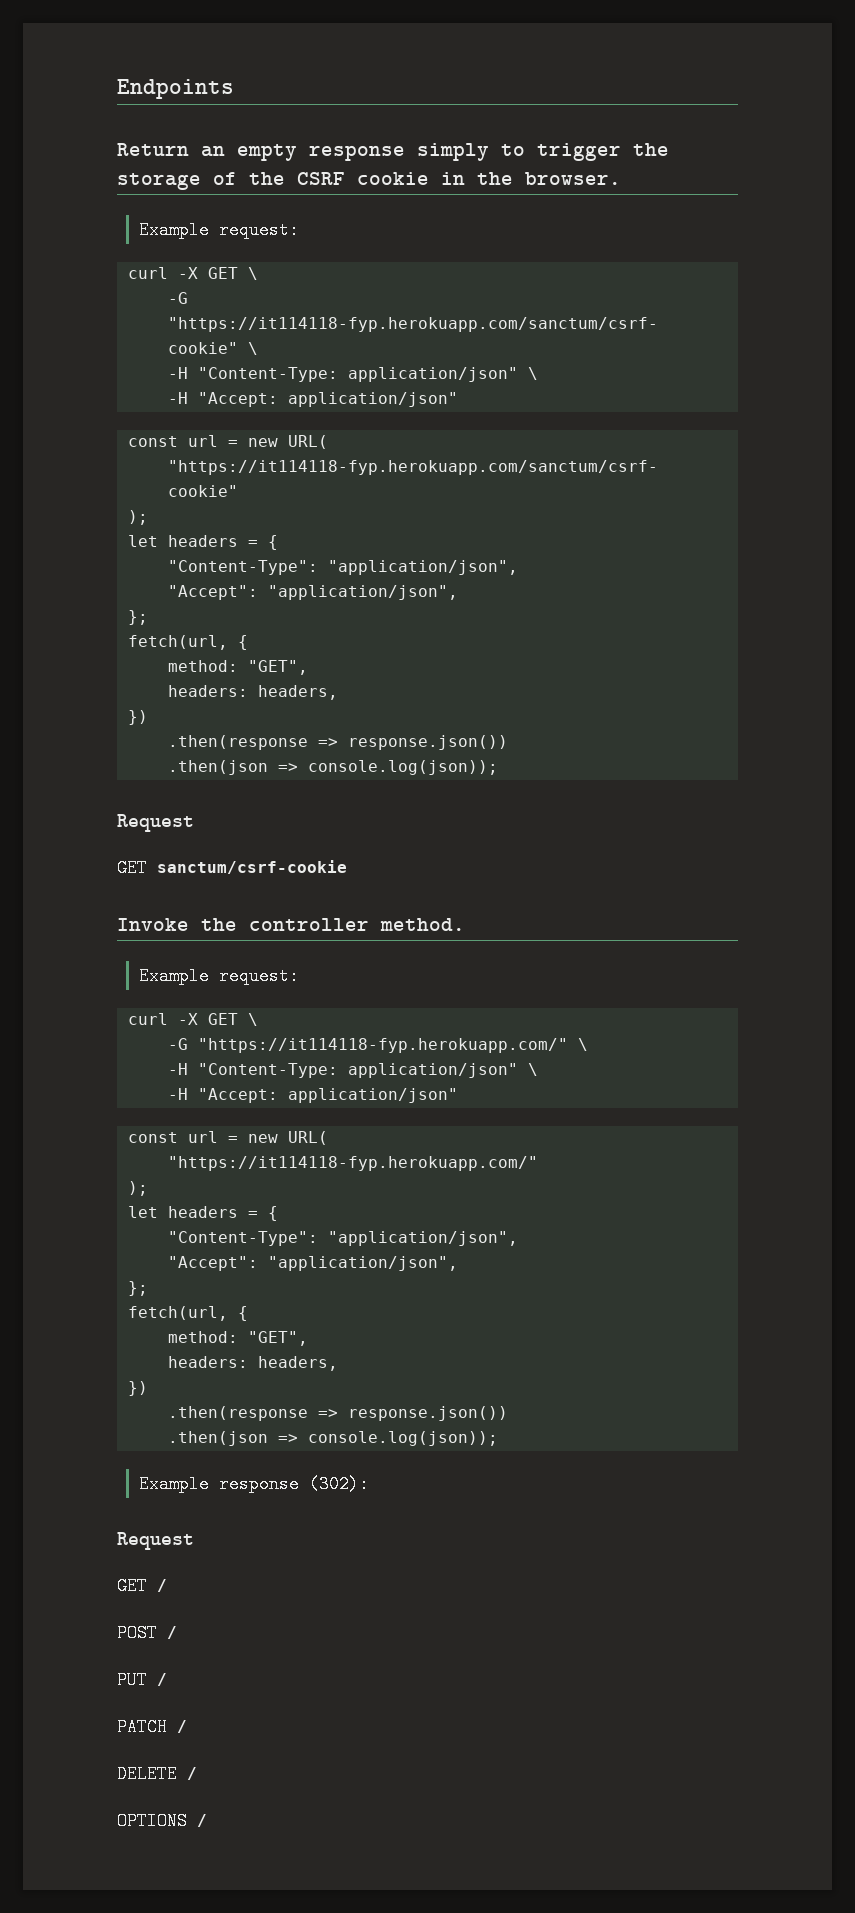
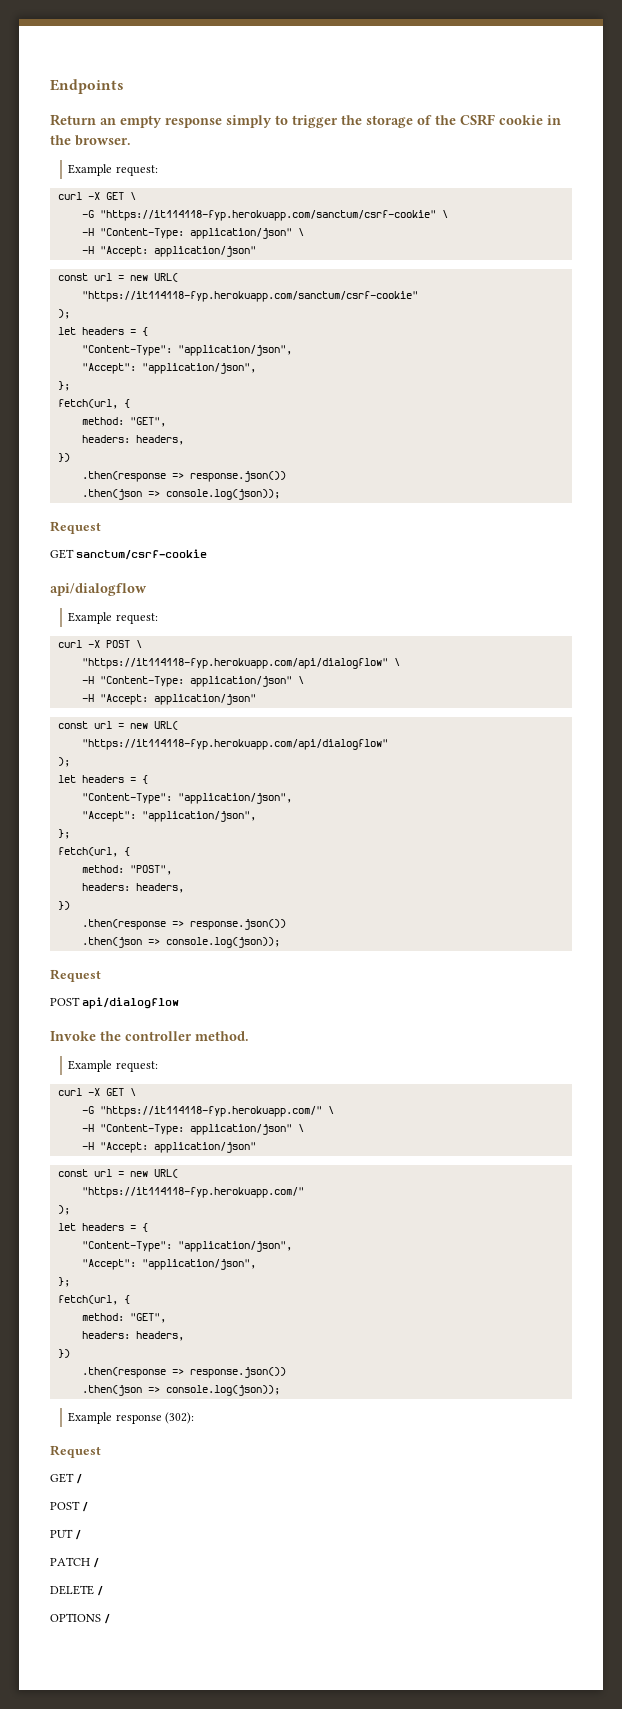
  GET sanctum/csrf-cookie
+ api/dialogflow
+ Example request:
+ curl -X POST \
+ "https://it114118-fyp.herokuapp.com/api/dialogflow" \
+ -H "Content-Type: application/json" \
+ -H "Accept: application/json"
+ const url = new URL(
+ "https://it114118-fyp.herokuapp.com/api/dialogflow"
+ );
+ let headers = {
+ "Content-Type": "application/json",
+ "Accept": "application/json",
+ };
+ fetch(url, {
+ method: "POST",
+ headers: headers,
+ })
+ .then(response => response.json())
+ .then(json => console.log(json));
+ Request
+ POST api/dialogflow

